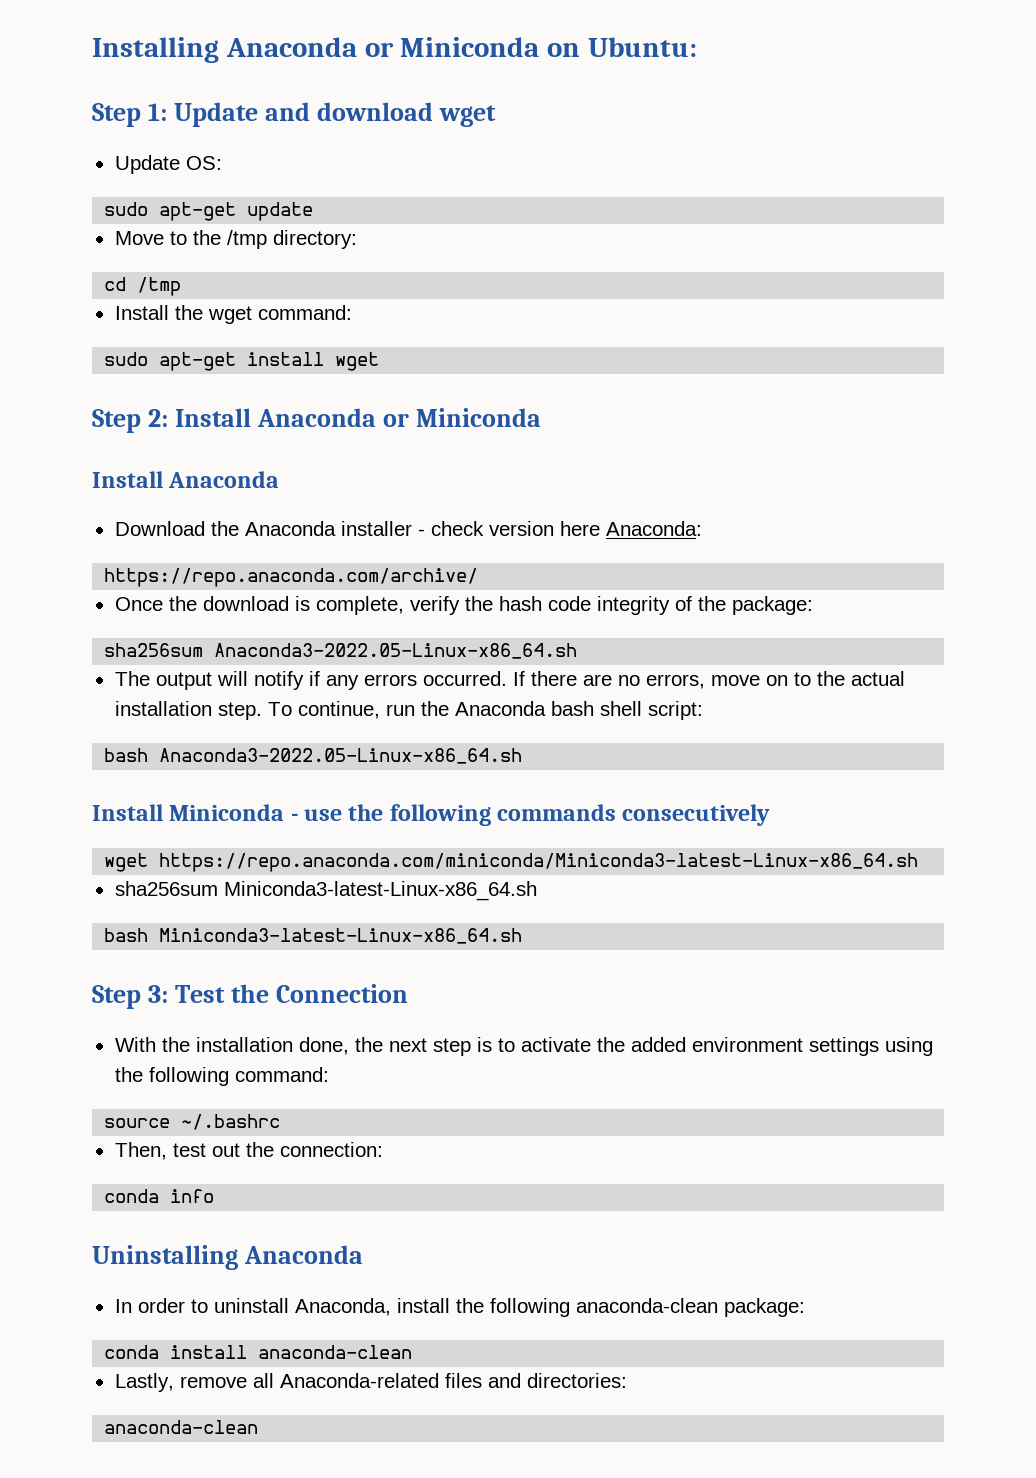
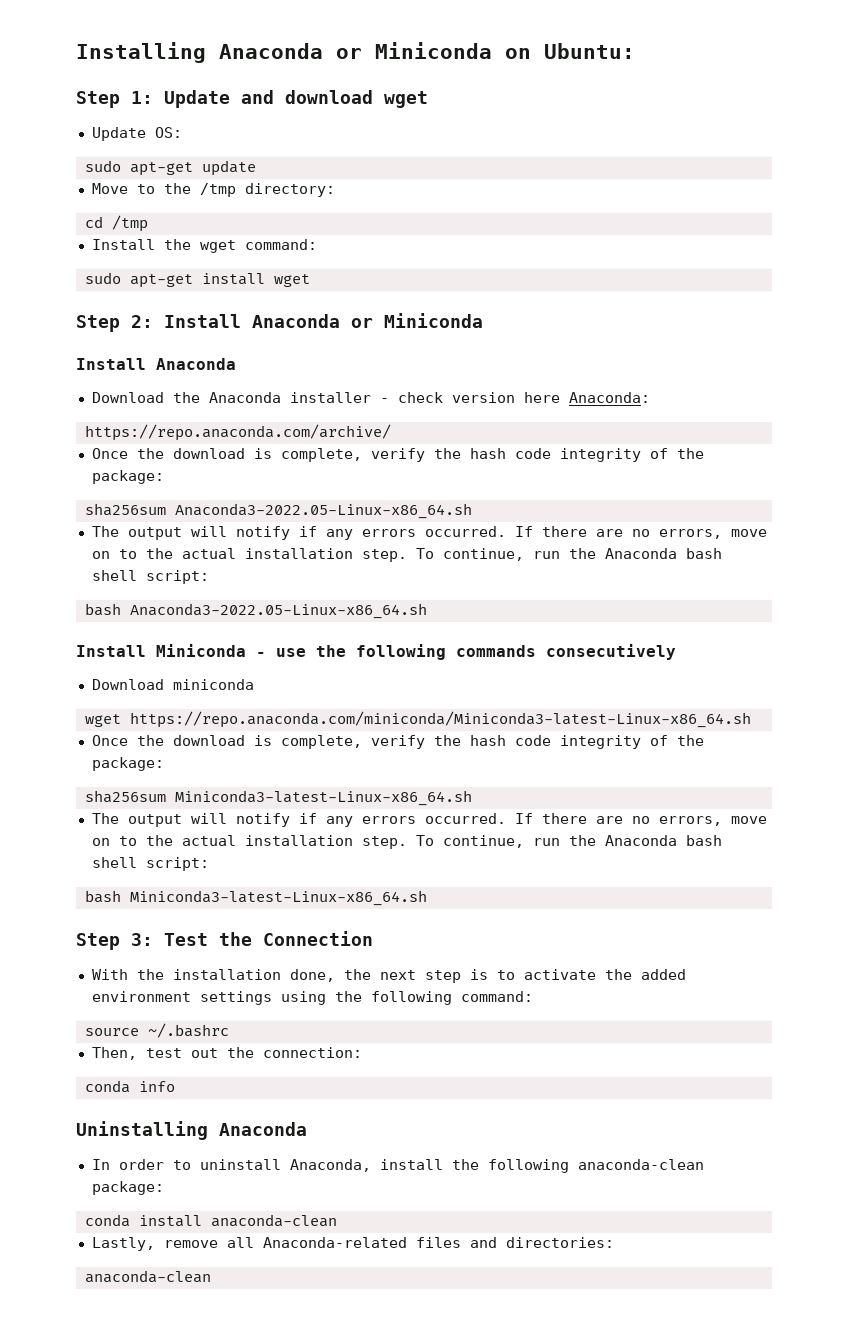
+ Download miniconda
  wget https://repo.anaconda.com/miniconda/Miniconda3-latest-Linux-x86_64.sh
+ Once the download is complete, verify the hash code integrity of the package:
  sha256sum Miniconda3-latest-Linux-x86_64.sh
+ The output will notify if any errors occurred. If there are no errors, move on to the actual installation step. To continue, run the Anaconda bash shell script:

